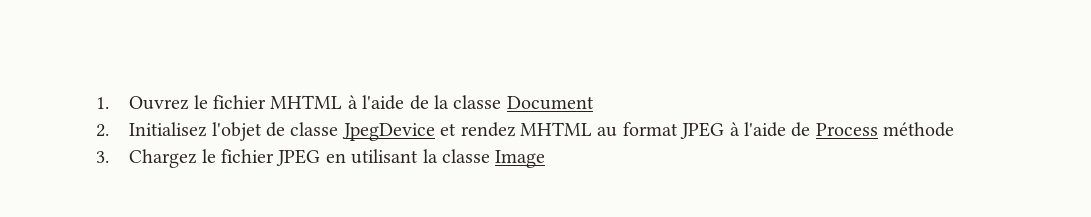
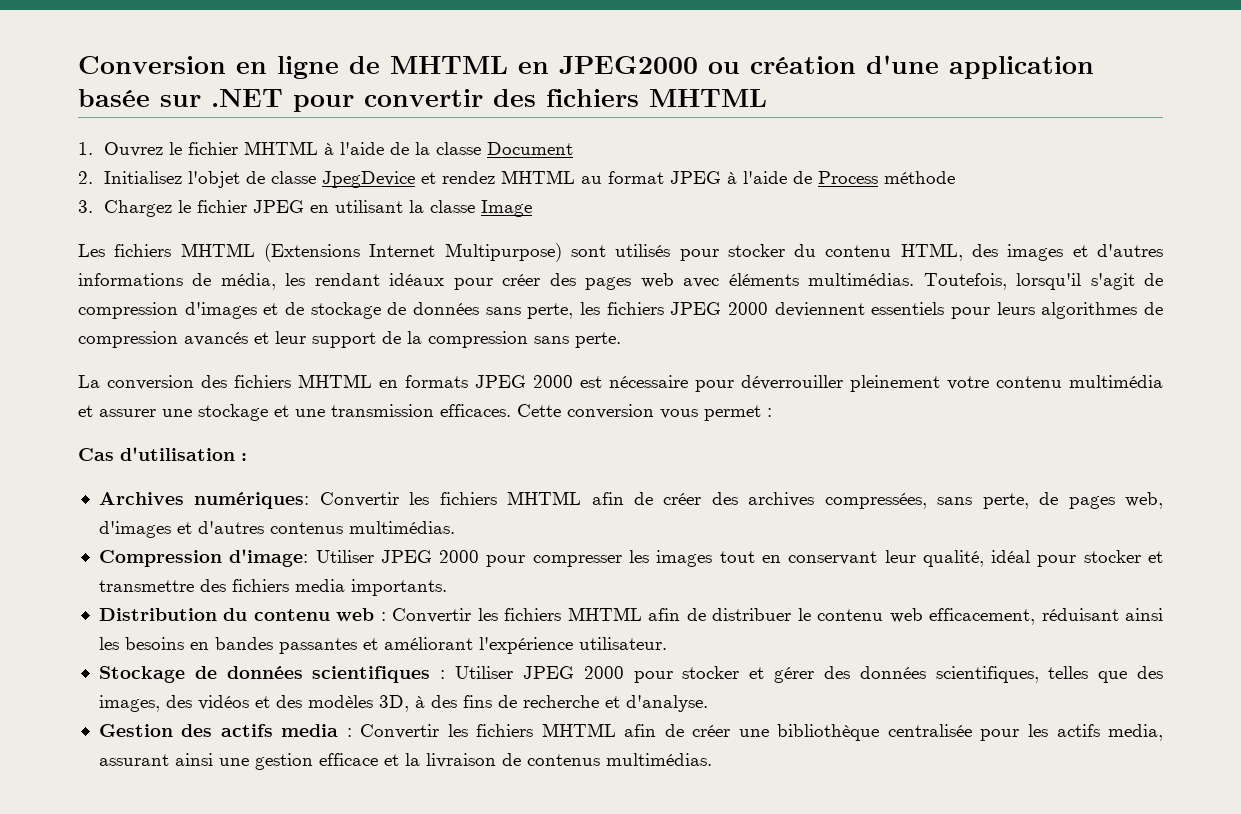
+ Conversion en ligne de MHTML en JPEG2000 ou création d'une application basée sur .NET pour convertir des fichiers MHTML
+ Les fichiers MHTML (Extensions Internet Multipurpose) sont utilisés pour stocker du contenu HTML, des images et d'autres informations de média, les rendant idéaux pour créer des pages web avec éléments multimédias. Toutefois, lorsqu'il s'agit de compression d'images et de stockage de données sans perte, les fichiers JPEG 2000 deviennent essentiels pour leurs algorithmes de compression avancés et leur support de la compression sans perte.
+ La conversion des fichiers MHTML en formats JPEG 2000 est nécessaire pour déverrouiller pleinement votre contenu multimédia et assurer une stockage et une transmission efficaces. Cette conversion vous permet :
+ Cas d'utilisation :
+ Archives numériques: Convertir les fichiers MHTML afin de créer des archives compressées, sans perte, de pages web, d'images et d'autres contenus multimédias.
+ Compression d'image: Utiliser JPEG 2000 pour compresser les images tout en conservant leur qualité, idéal pour stocker et transmettre des fichiers media importants.
+ Distribution du contenu web : Convertir les fichiers MHTML afin de distribuer le contenu web efficacement, réduisant ainsi les besoins en bandes passantes et améliorant l'expérience utilisateur.
+ Stockage de données scientifiques : Utiliser JPEG 2000 pour stocker et gérer des données scientifiques, telles que des images, des vidéos et des modèles 3D, à des fins de recherche et d'analyse.
+ Gestion des actifs media : Convertir les fichiers MHTML afin de créer une bibliothèque centralisée pour les actifs media, assurant ainsi une gestion efficace et la livraison de contenus multimédias.

